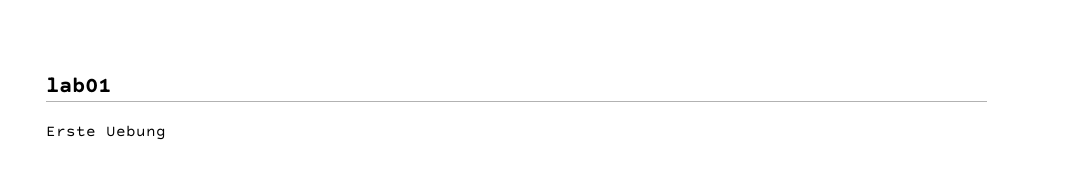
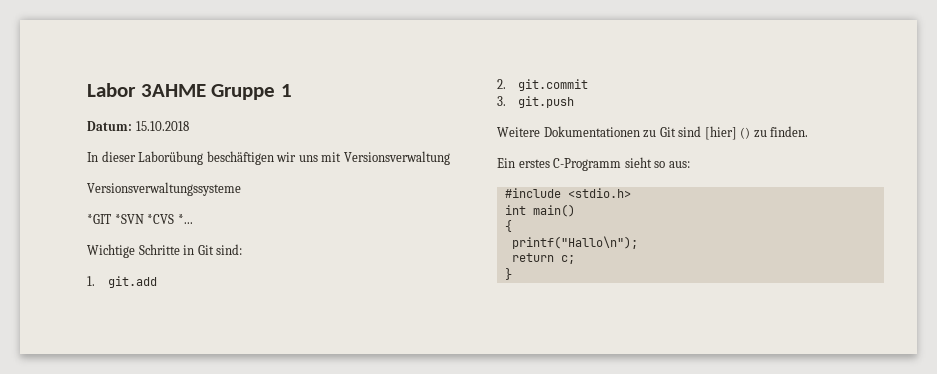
- lab01
- Erste Uebung
+ Labor 3AHME Gruppe 1
+ Datum: 15.10.2018
+ In dieser Laborübung beschäftigen wir uns mit Versionsverwaltung
+ Versionsverwaltungssysteme
+ *GIT *SVN *CVS *...
+ Wichtige Schritte in Git sind:
+ 1. git.add
+ 2. git.commit
+ 3. git.push
+ Weitere Dokumentationen zu Git sind [hier] () zu finden.
+ Ein erstes C-Programm sieht so aus:
+ #include <stdio.h>
+ int main()
+ {
+ printf("Hallo\n");
+ return c;
+ }

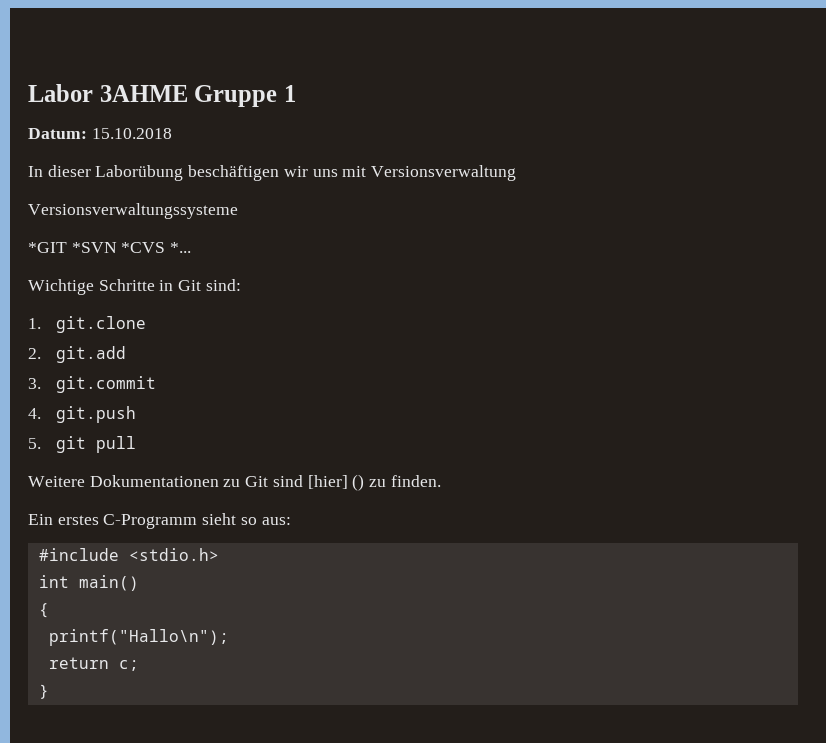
- 1. git.add
+ 1. git.clone
+ 2. git.add
- 2. git.commit
+ 3. git.commit
- 3. git.push
+ 4. git.push
+ 5. git pull

